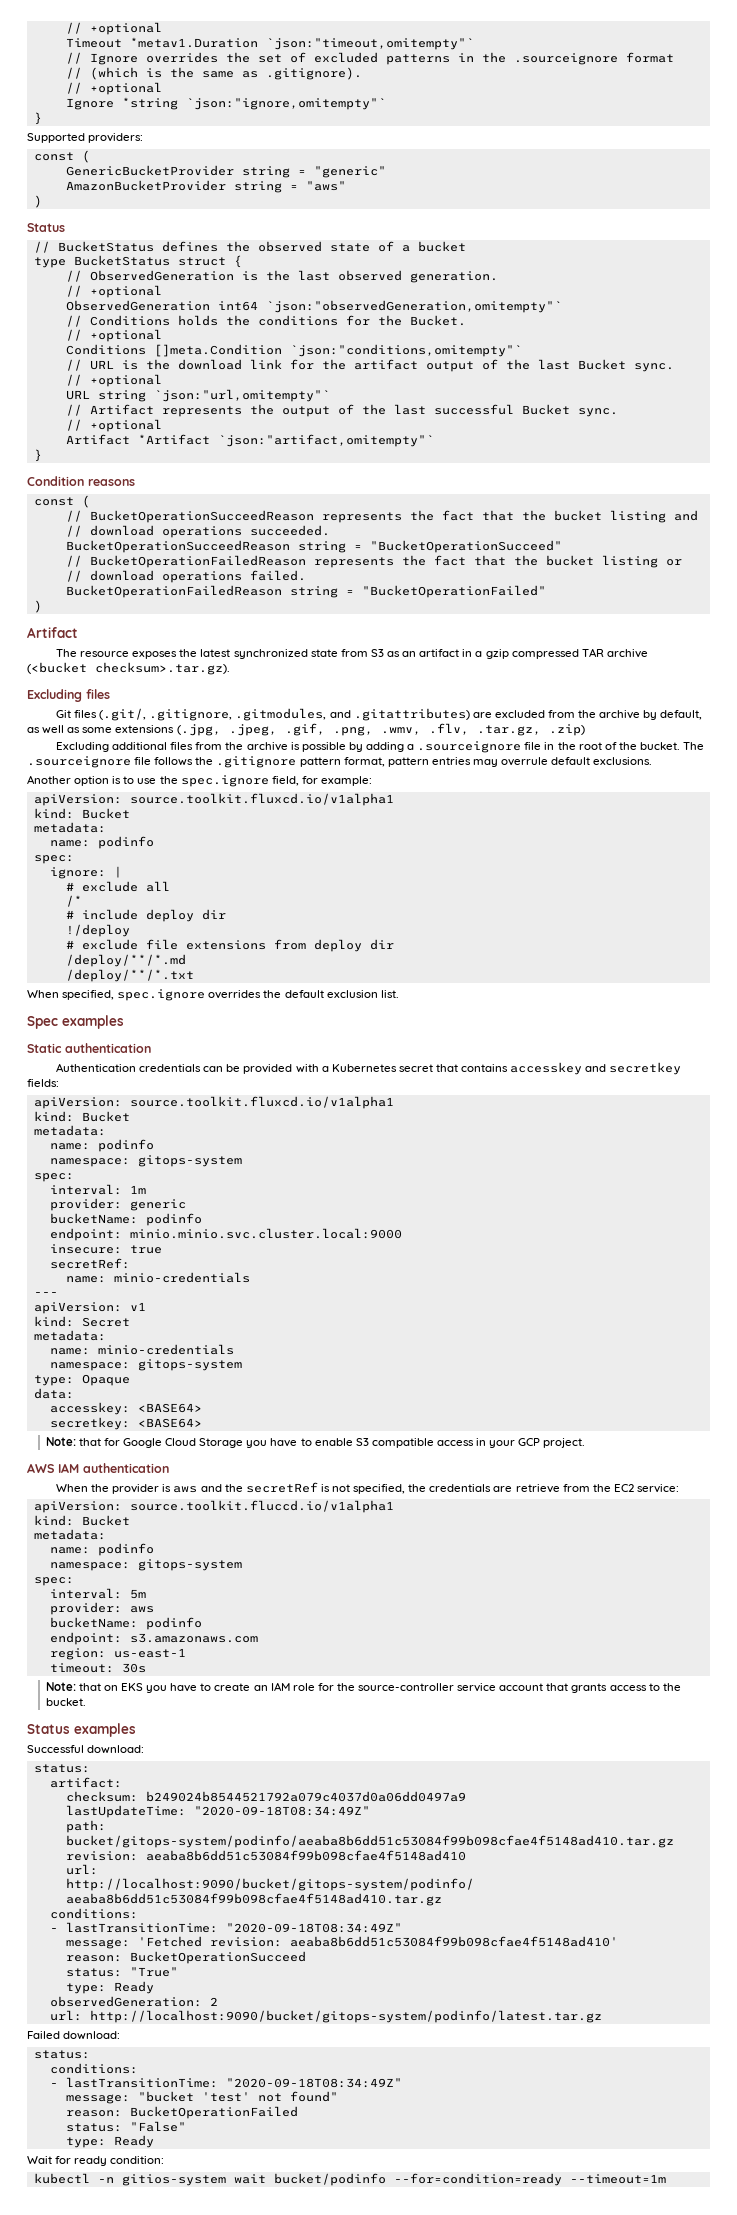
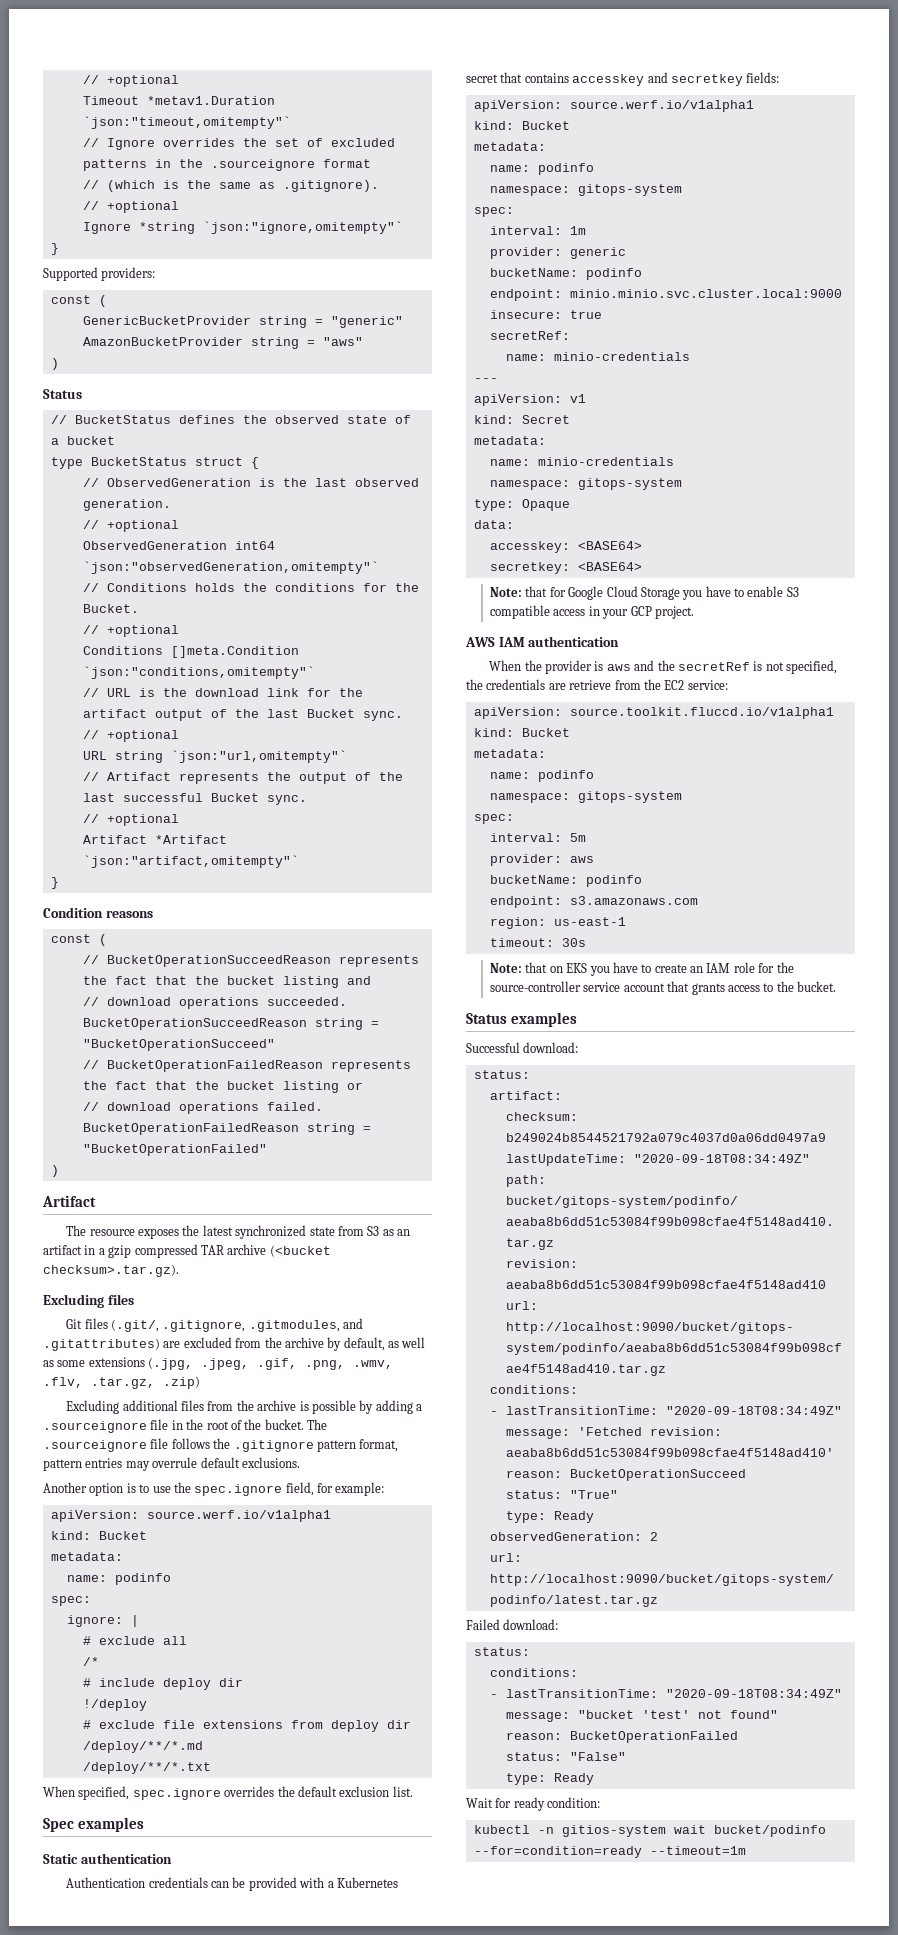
  Another option is to use the spec.ignore field, for example:
- apiVersion: source.toolkit.fluxcd.io/v1alpha1
+ apiVersion: source.werf.io/v1alpha1
  Authentication credentials can be provided with a Kubernetes secret that contains accesskey and secretkey fields:
- apiVersion: source.toolkit.fluxcd.io/v1alpha1
+ apiVersion: source.werf.io/v1alpha1

